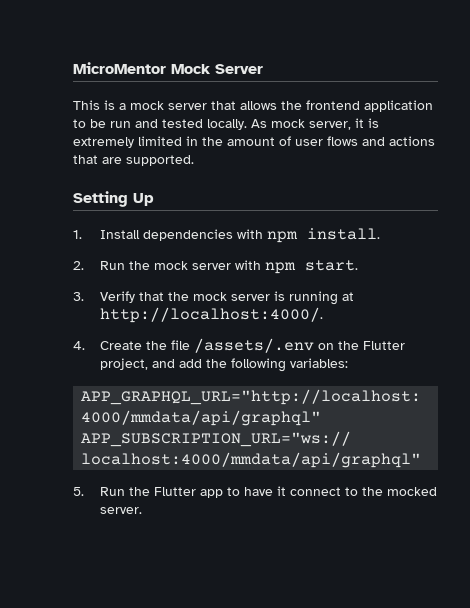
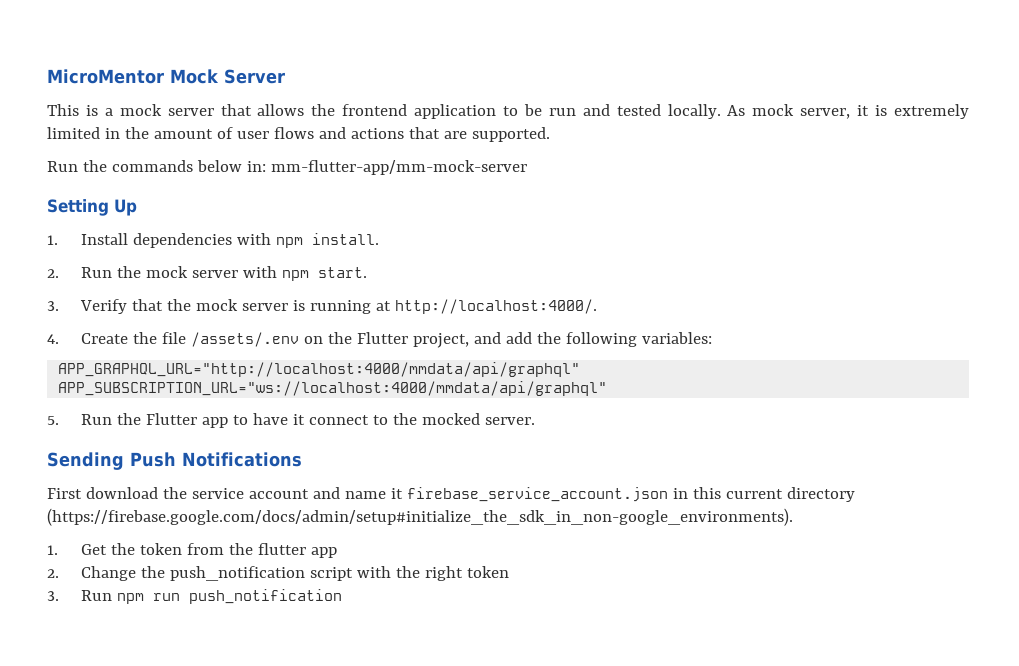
+ Run the commands below in: mm-flutter-app/mm-mock-server
+ Sending Push Notifications
+ First download the service account and name it firebase_service_account.json in this current directory (https://firebase.google.com/docs/admin/setup#initialize_the_sdk_in_non-google_environments).
+ 1. Get the token from the flutter app
+ 2. Change the push_notification script with the right token
+ 3. Run npm run push_notification

